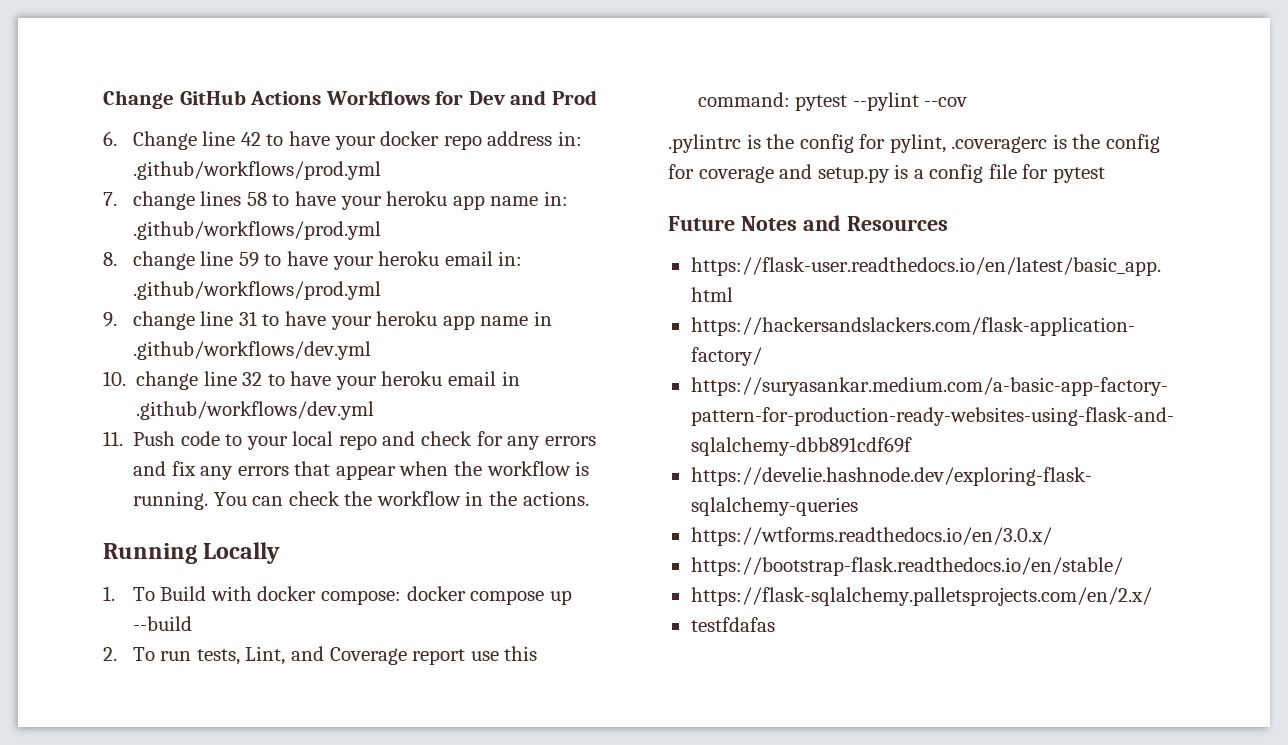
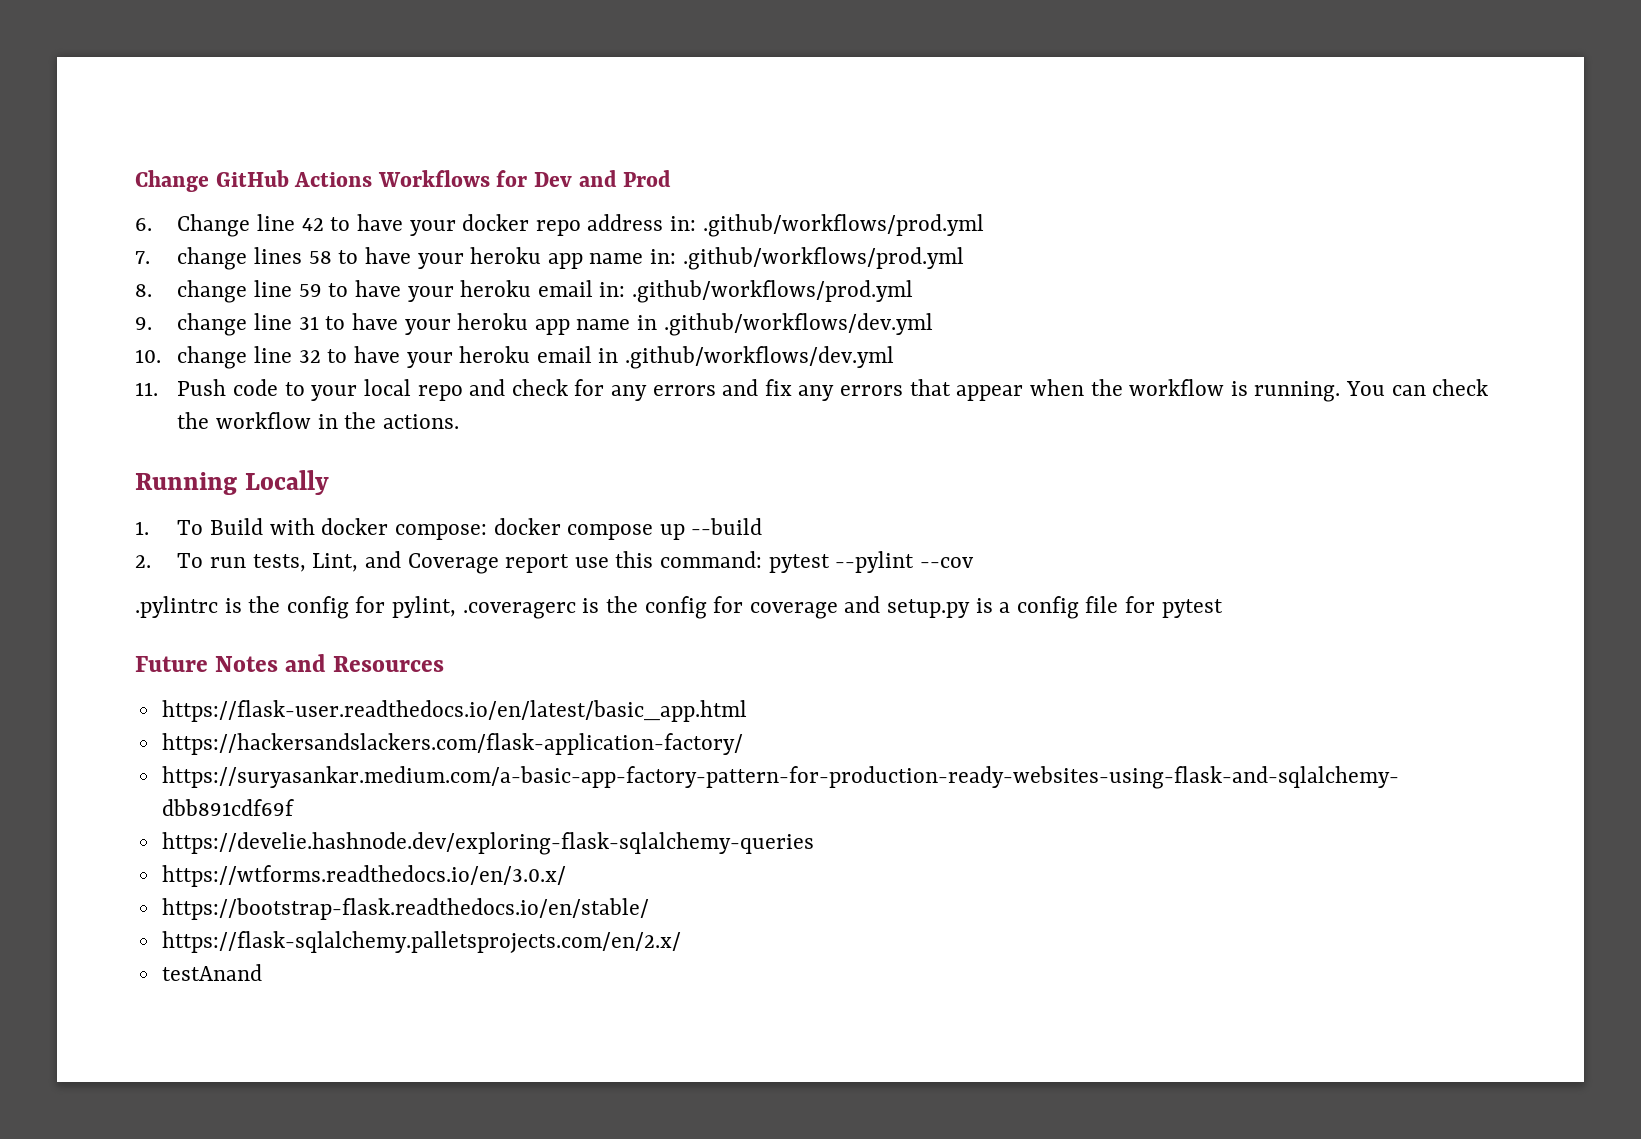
- testfdafas
+ testAnand

